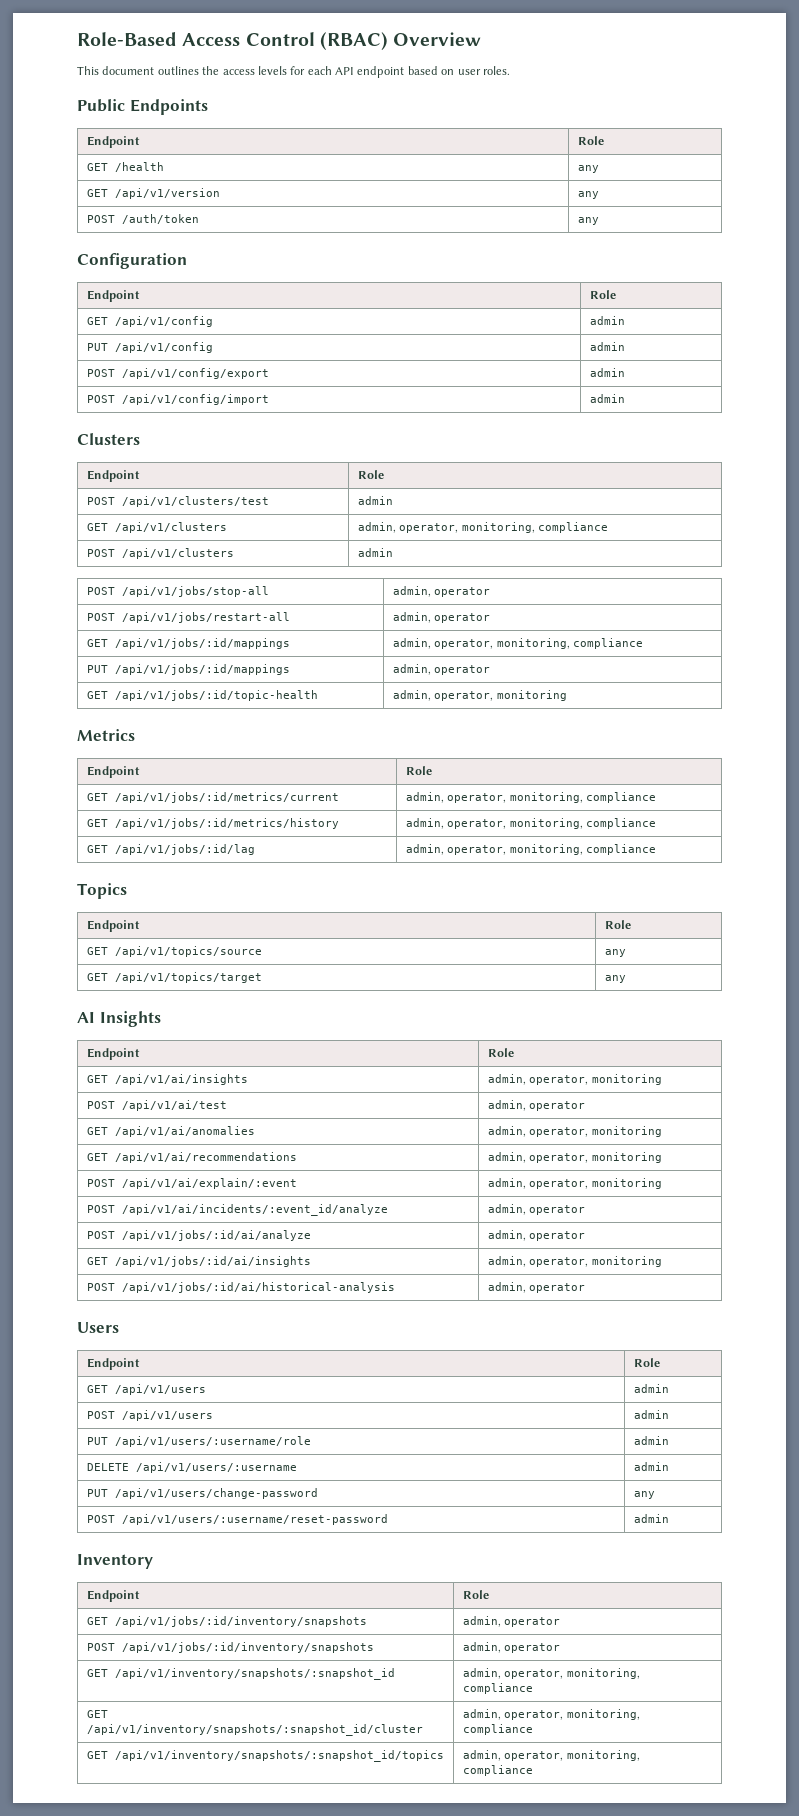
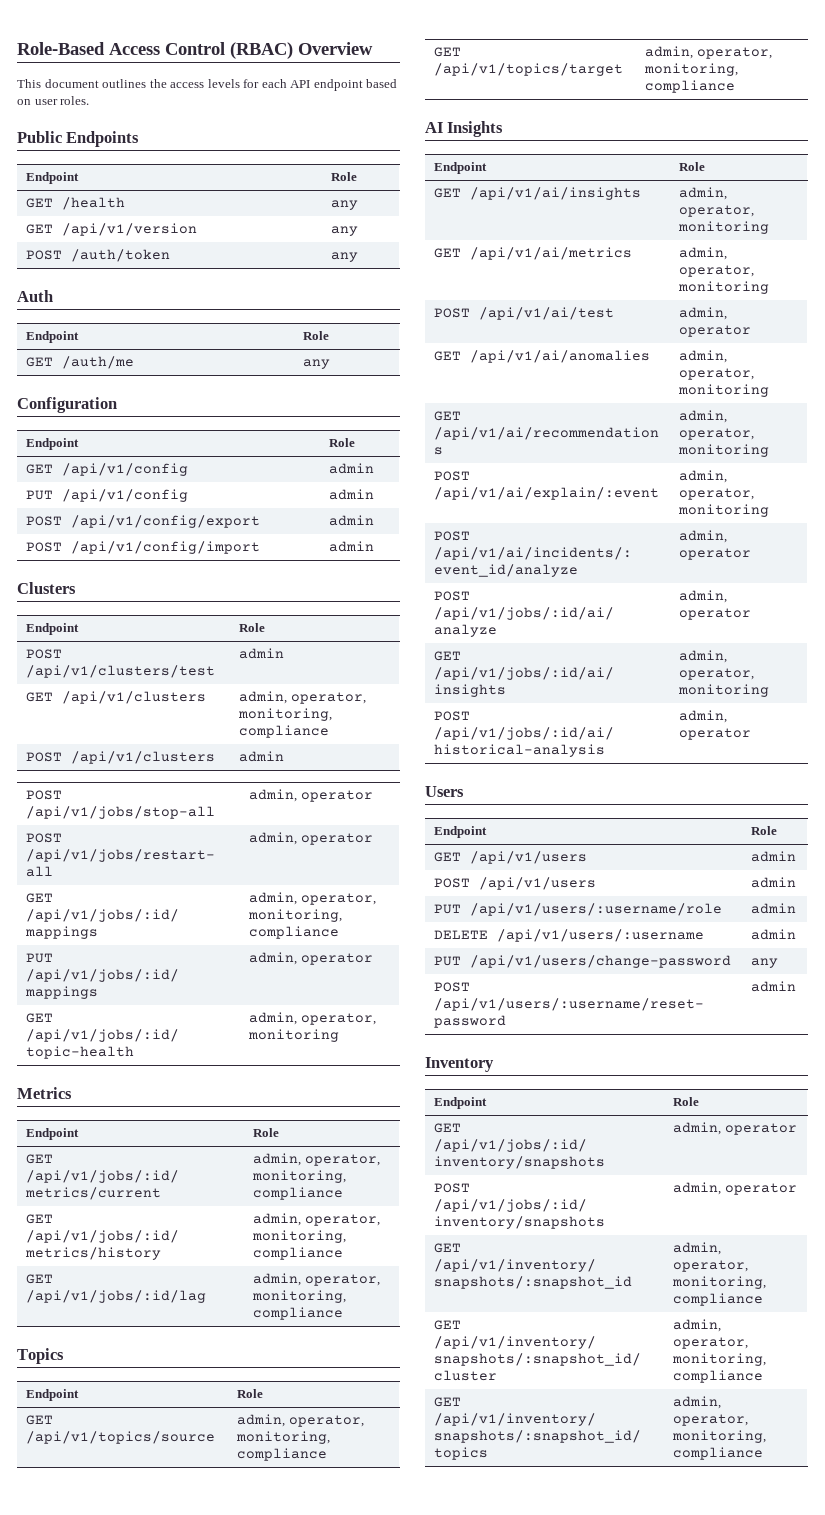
+ Auth
+ Endpoint | Role
+ GET /auth/me | any
- GET /api/v1/topics/source | any
- GET /api/v1/topics/target | any
+ GET /api/v1/topics/source | admin, operator, monitoring, compliance
+ GET /api/v1/topics/target | admin, operator, monitoring, compliance
+ GET /api/v1/ai/metrics | admin, operator, monitoring

